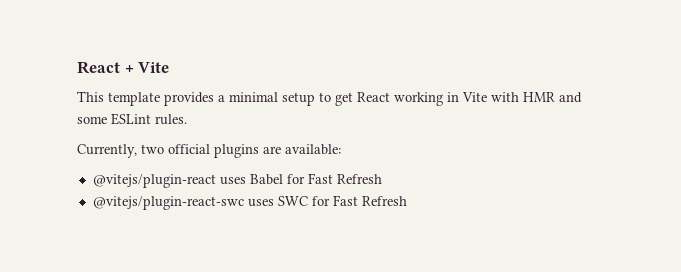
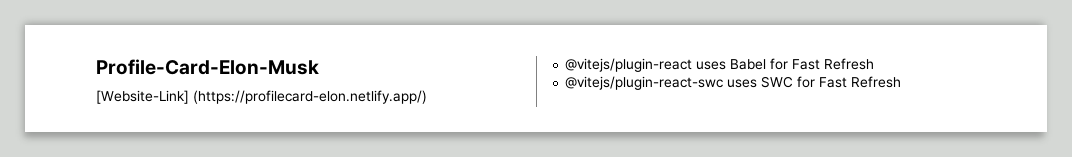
- React + Vite
- This template provides a minimal setup to get React working in Vite with HMR and some ESLint rules.
- Currently, two official plugins are available:
+ Profile-Card-Elon-Musk
+ [Website-Link] (https://profilecard-elon.netlify.app/)

